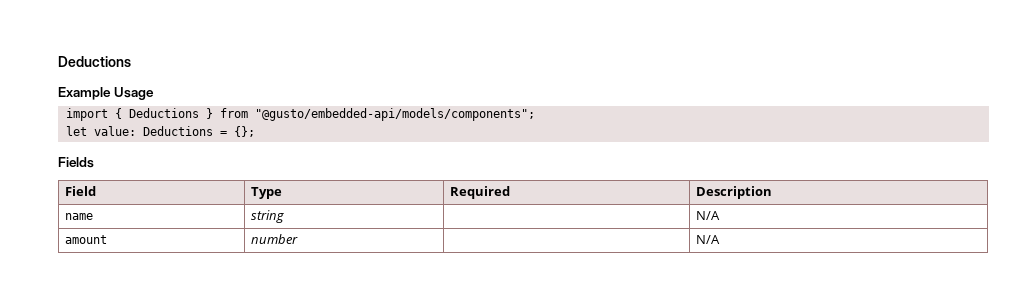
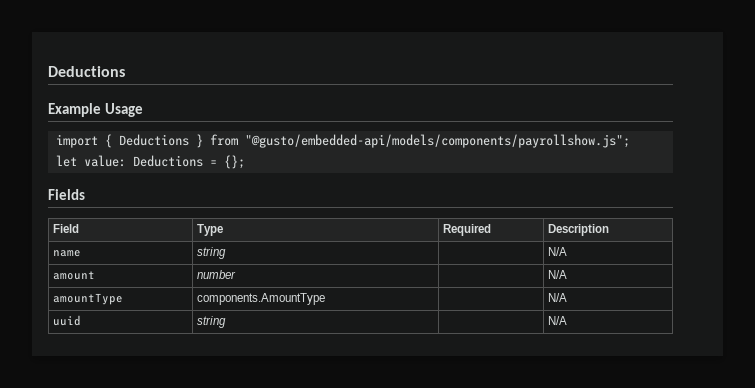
- import { Deductions } from "@gusto/embedded-api/models/components";
+ import { Deductions } from "@gusto/embedded-api/models/components/payrollshow.js";
+ amountType | components.AmountType | | N/A
+ uuid | string | | N/A

